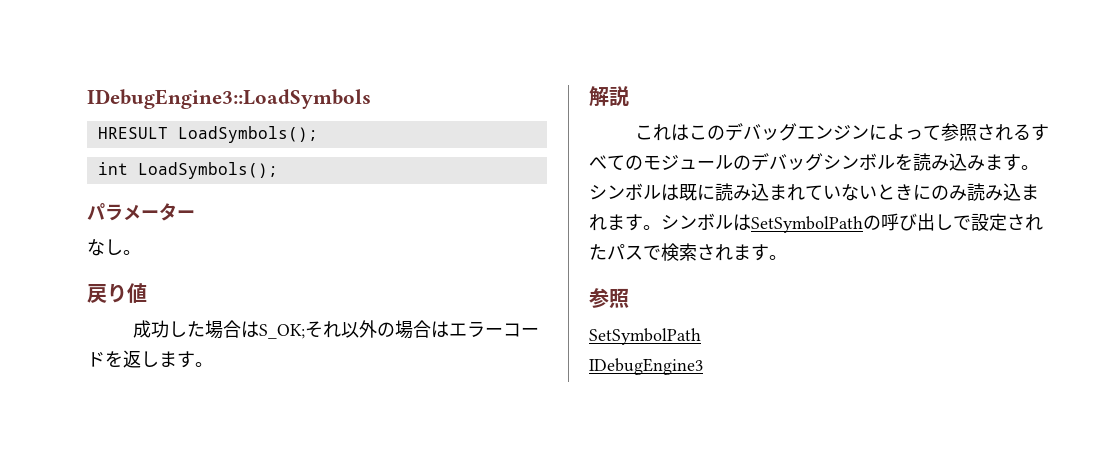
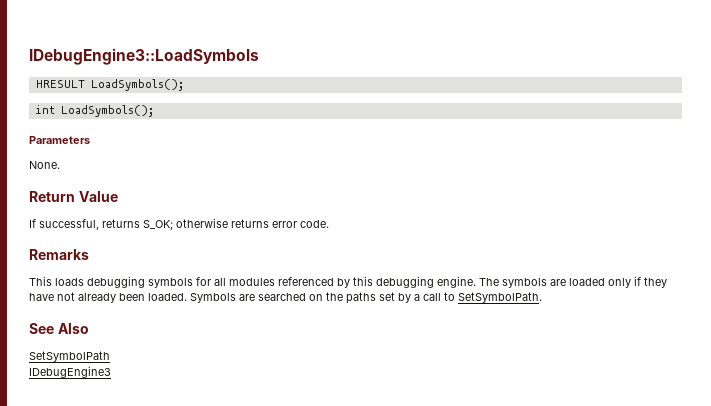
- パラメーター
- なし。
- 戻り値
- 成功した場合はS_OK;それ以外の場合はエラーコードを返します。
- 解説
- これはこのデバッグエンジンによって参照されるすべてのモジュールのデバッグシンボルを読み込みます。シンボルは既に読み込まれていないときにのみ読み込まれます。シンボルはSetSymbolPathの呼び出しで設定されたパスで検索されます。
- 参照
+ Parameters
+ None.
+ Return Value
+ If successful, returns S_OK; otherwise returns error code.
+ Remarks
+ This loads debugging symbols for all modules referenced by this debugging engine. The symbols are loaded only if they have not already been loaded. Symbols are searched on the paths set by a call to SetSymbolPath.
+ See Also

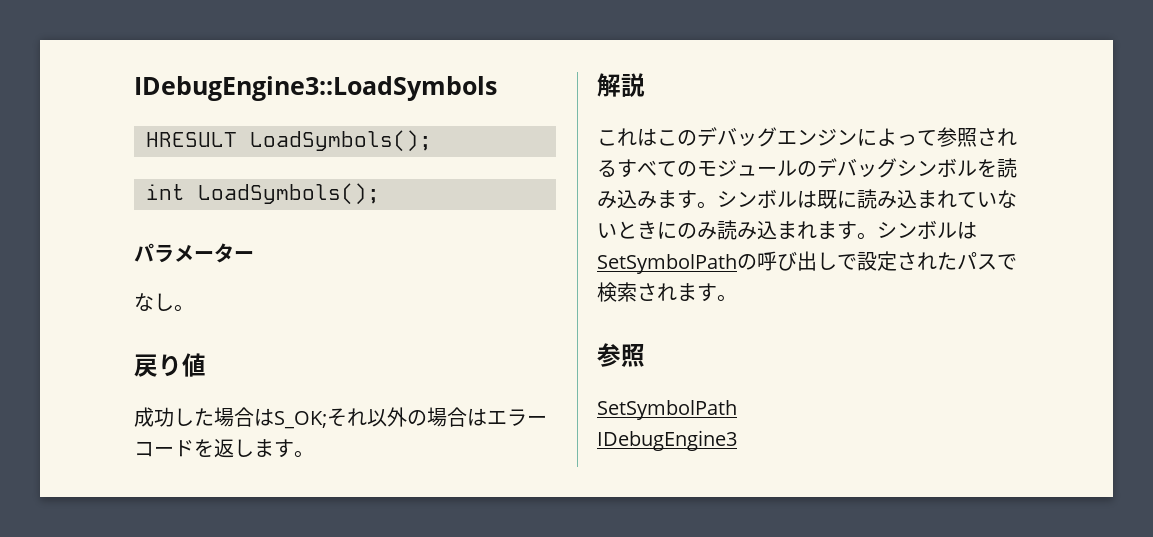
- Parameters
- None.
- Return Value
- If successful, returns S_OK; otherwise returns error code.
- Remarks
- This loads debugging symbols for all modules referenced by this debugging engine. The symbols are loaded only if they have not already been loaded. Symbols are searched on the paths set by a call to SetSymbolPath.
- See Also
+ パラメーター
+ なし。
+ 戻り値
+ 成功した場合はS_OK;それ以外の場合はエラーコードを返します。
+ 解説
+ これはこのデバッグエンジンによって参照されるすべてのモジュールのデバッグシンボルを読み込みます。シンボルは既に読み込まれていないときにのみ読み込まれます。シンボルはSetSymbolPathの呼び出しで設定されたパスで検索されます。
+ 参照

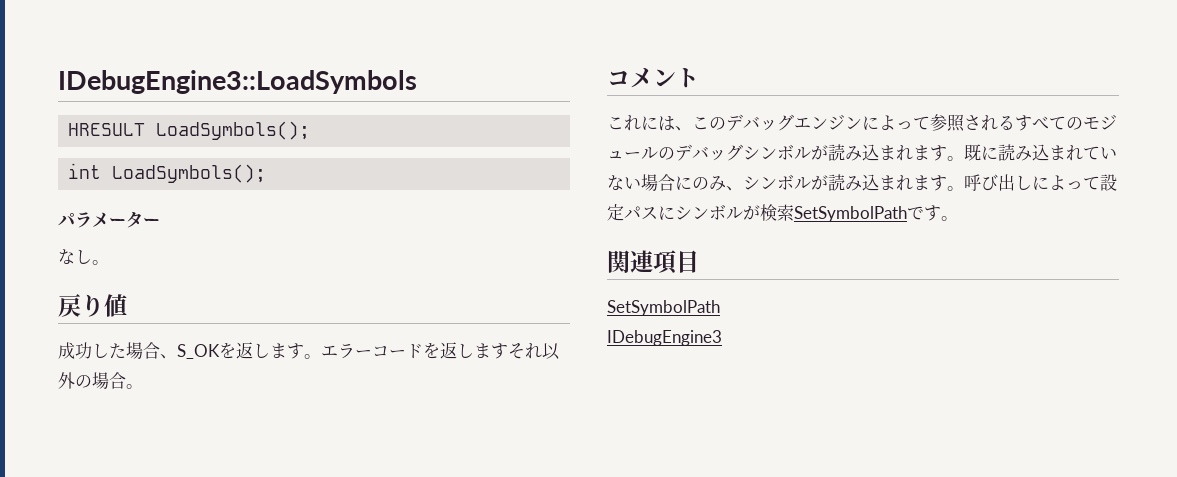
- 成功した場合はS_OK;それ以外の場合はエラーコードを返します。
- 解説
+ 成功した場合、S_OKを返します。エラーコードを返しますそれ以外の場合。
+ コメント
- これはこのデバッグエンジンによって参照されるすべてのモジュールのデバッグシンボルを読み込みます。シンボルは既に読み込まれていないときにのみ読み込まれます。シンボルはSetSymbolPathの呼び出しで設定されたパスで検索されます。
- 参照
+ これには、このデバッグエンジンによって参照されるすべてのモジュールのデバッグシンボルが読み込まれます。既に読み込まれていない場合にのみ、シンボルが読み込まれます。呼び出しによって設定パスにシンボルが検索SetSymbolPathです。
+ 関連項目

